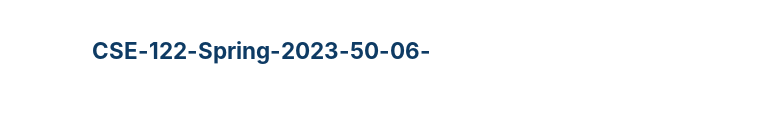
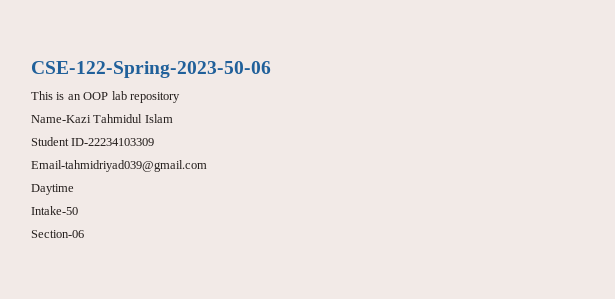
- CSE-122-Spring-2023-50-06-
+ CSE-122-Spring-2023-50-06
+ This is an OOP lab repository
+ Name-Kazi Tahmidul Islam
+ Student ID-22234103309
+ Email-tahmidriyad039@gmail.com
+ Daytime
+ Intake-50
+ Section-06

